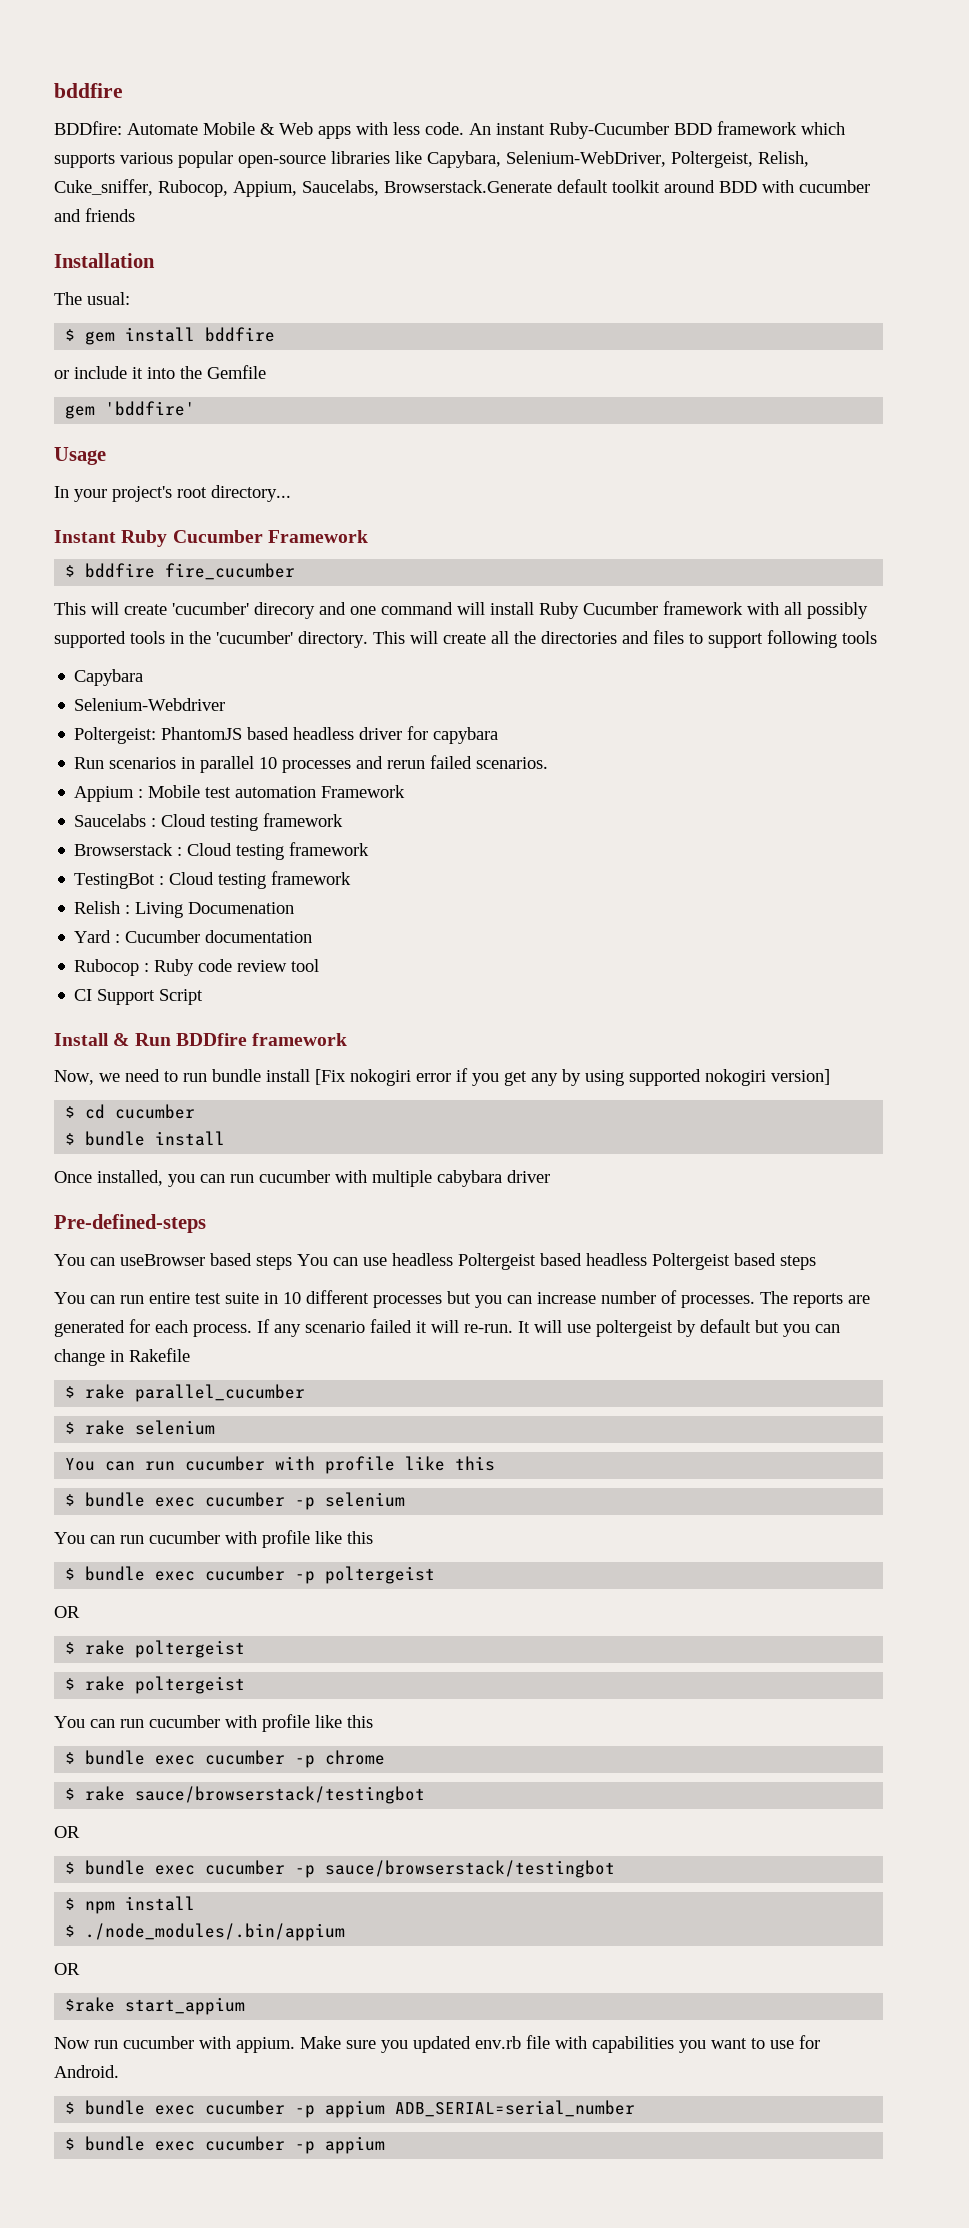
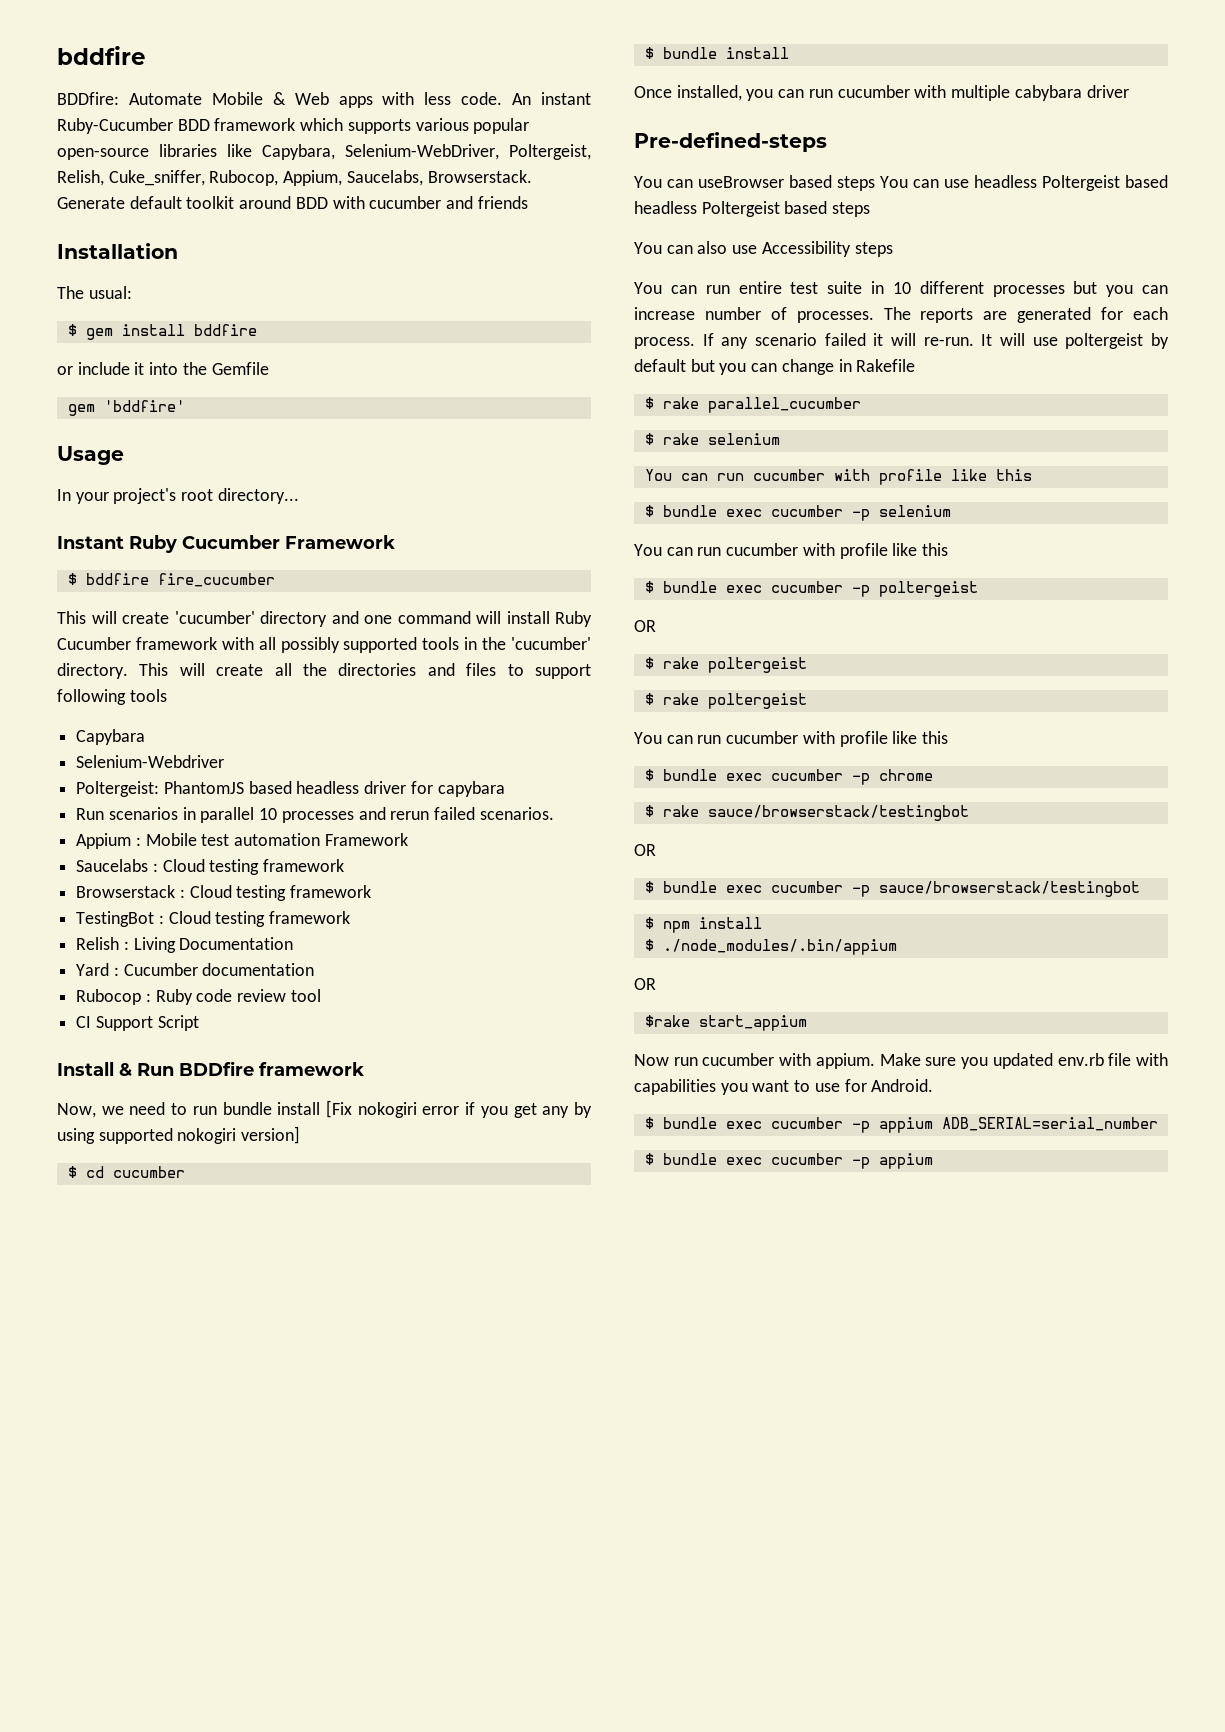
- An instant Ruby-Cucumber BDD framework which supports various popular open-source libraries like Capybara, Selenium-WebDriver, Poltergeist, Relish, Cuke_sniffer, Rubocop, Appium, Saucelabs, Browserstack.Generate default toolkit around BDD with cucumber and friends
+ An instant Ruby-Cucumber BDD framework which supports various popular open-source libraries like Capybara, Selenium-WebDriver, Poltergeist, Relish, Cuke_sniffer, Rubocop, Appium, Saucelabs, Browserstack. Generate default toolkit around BDD with cucumber and friends
- This will create 'cucumber' direcory and one command will install Ruby Cucumber framework with all possibly supported tools in the 'cucumber' directory.
+ This will create 'cucumber' directory and one command will install Ruby Cucumber framework with all possibly supported tools in the 'cucumber' directory.
- Relish : Living Documenation
+ Relish : Living Documentation
+ You can also use Accessibility steps

